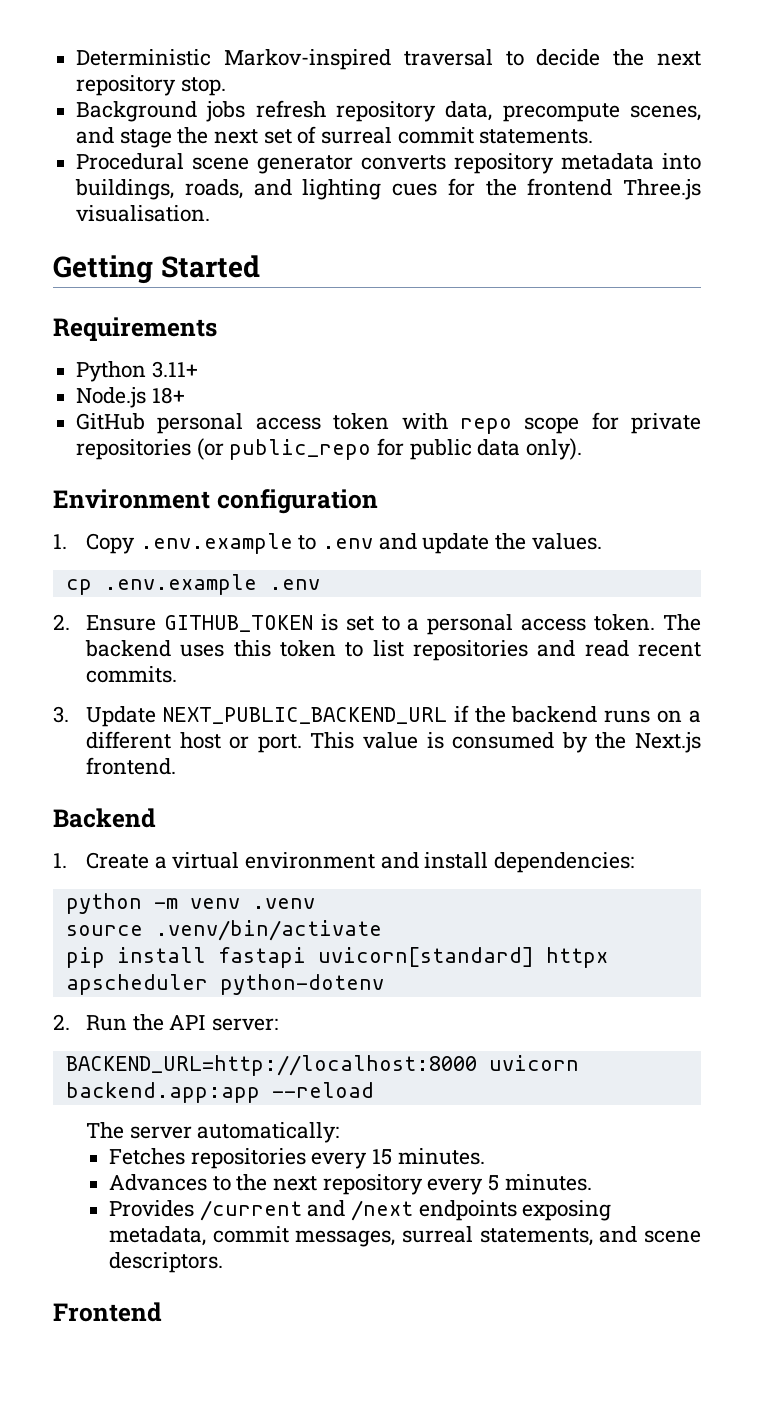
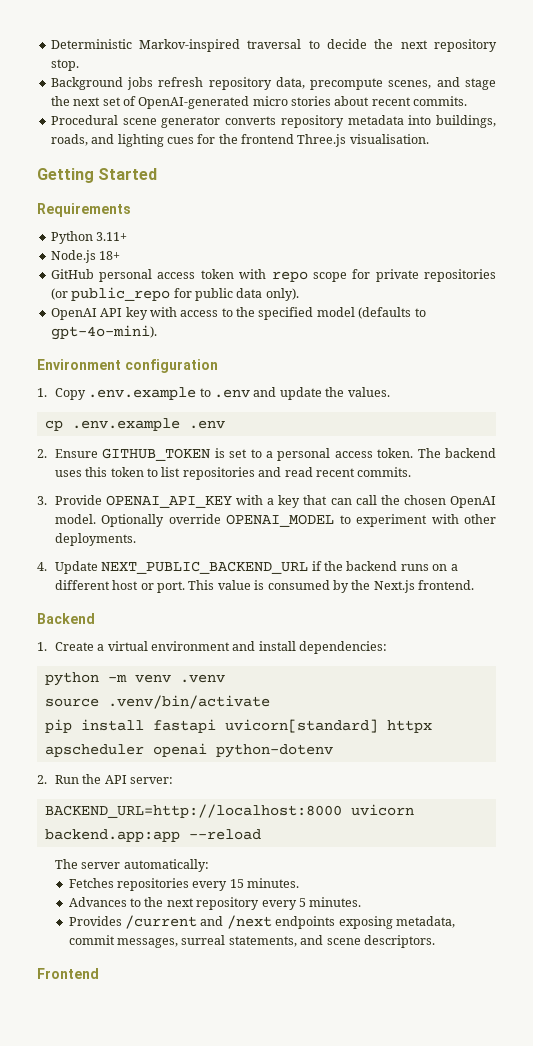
- Background jobs refresh repository data, precompute scenes, and stage the next set of surreal commit statements.
+ Background jobs refresh repository data, precompute scenes, and stage the next set of OpenAI-generated micro stories about recent commits.
+ OpenAI API key with access to the specified model (defaults to gpt-4o-mini).
- 3. Update NEXT_PUBLIC_BACKEND_URL if the backend runs on a different host or port.
+ 3. Provide OPENAI_API_KEY with a key that can call the chosen OpenAI model. Optionally override OPENAI_MODEL to experiment with other deployments.
+ 4. Update NEXT_PUBLIC_BACKEND_URL if the backend runs on a different host or port.
- pip install fastapi uvicorn[standard] httpx apscheduler python-dotenv
+ pip install fastapi uvicorn[standard] httpx apscheduler openai python-dotenv

